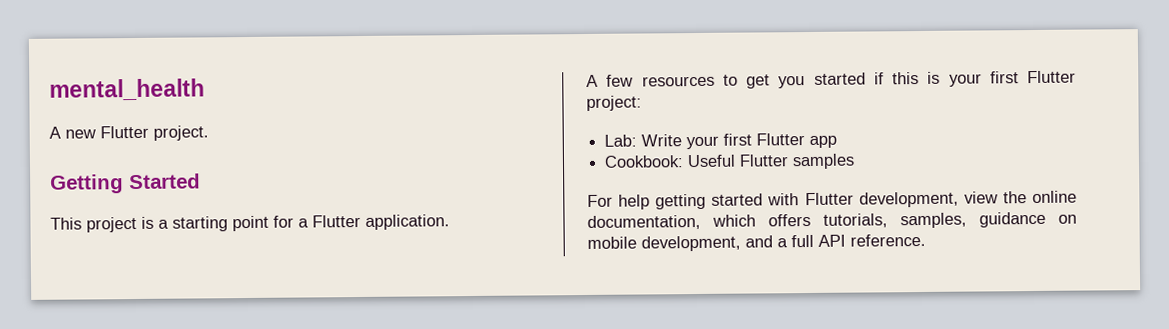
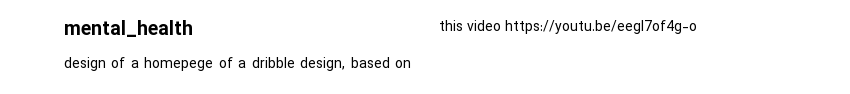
- A new Flutter project.
- Getting Started
- This project is a starting point for a Flutter application.
- A few resources to get you started if this is your first Flutter project:
- Lab: Write your first Flutter app
- Cookbook: Useful Flutter samples
- For help getting started with Flutter development, view the online documentation, which offers tutorials, samples, guidance on mobile development, and a full API reference.
+ design of a homepege of a dribble design, based on this video https://youtu.be/eegl7of4g-o

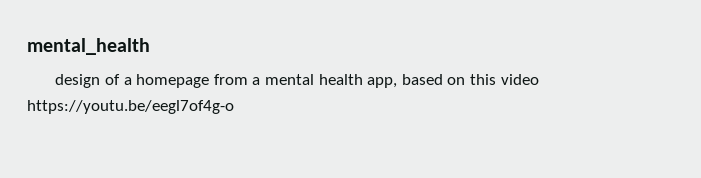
- design of a homepege of a dribble design, based on this video https://youtu.be/eegl7of4g-o
+ design of a homepage from a mental health app, based on this video https://youtu.be/eegl7of4g-o

